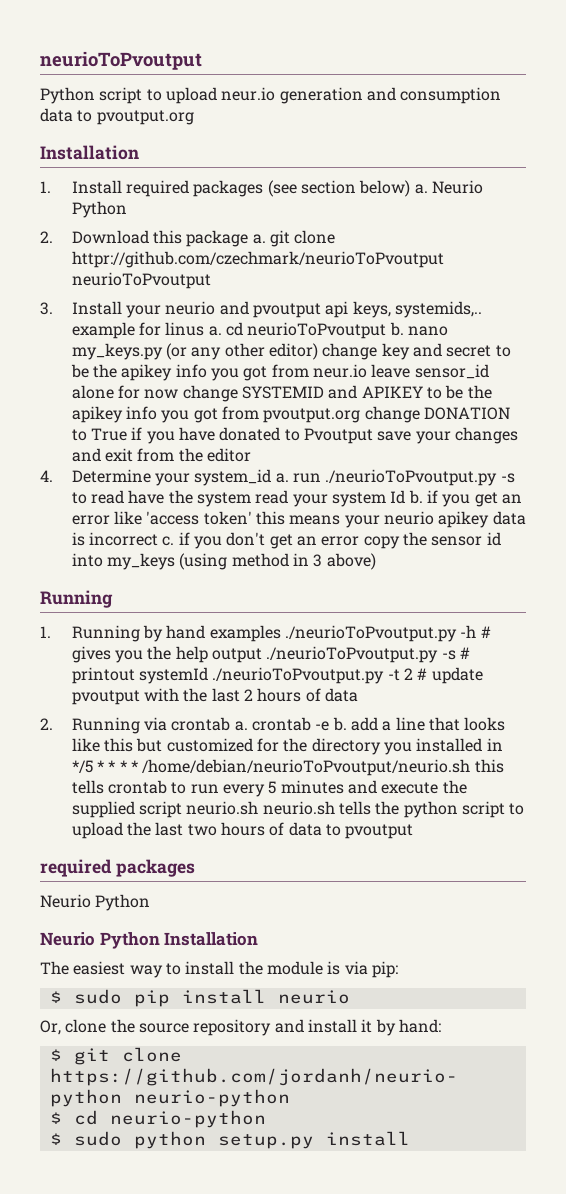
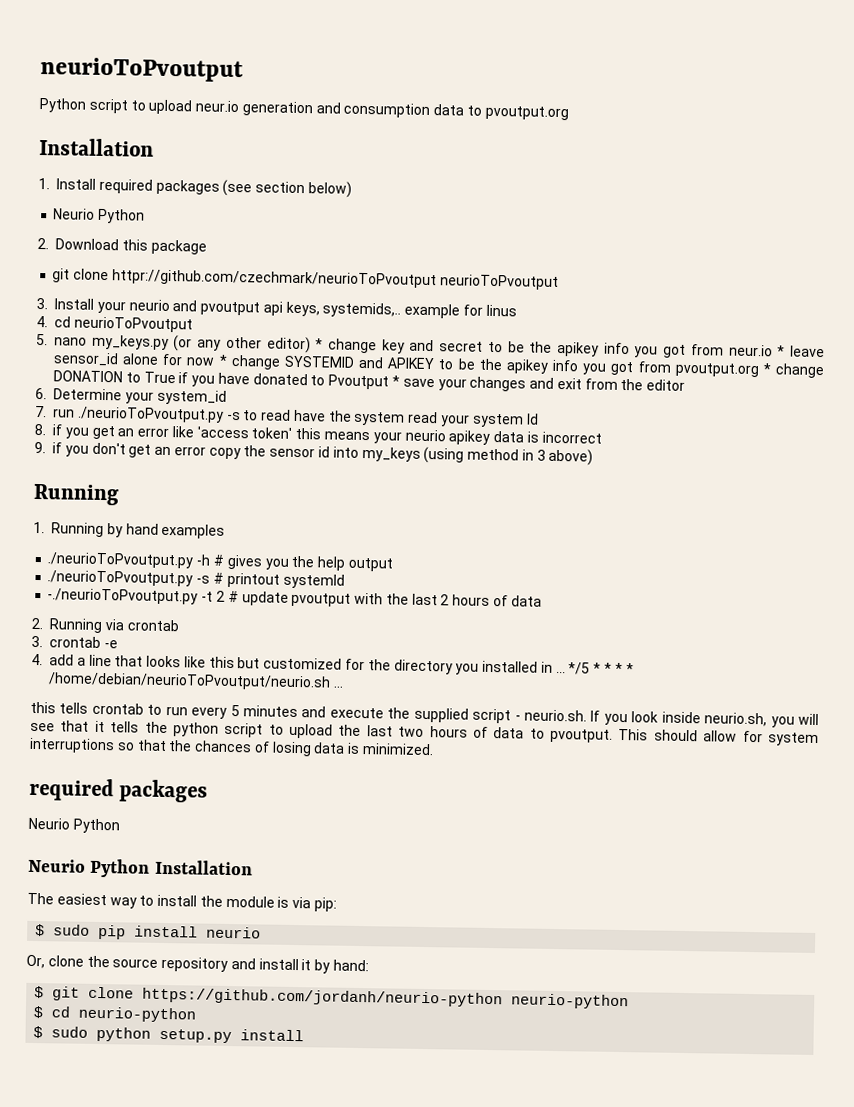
- 1. Install required packages (see section below) a. Neurio Python
+ 1. Install required packages (see section below)
+ Neurio Python
- 2. Download this package a. git clone httpr://github.com/czechmark/neurioToPvoutput neurioToPvoutput
+ 2. Download this package
+ git clone httpr://github.com/czechmark/neurioToPvoutput neurioToPvoutput
- 3. Install your neurio and pvoutput api keys, systemids,.. example for linus a. cd neurioToPvoutput b. nano my_keys.py (or any other editor) change key and secret to be the apikey info you got from neur.io leave sensor_id alone for now change SYSTEMID and APIKEY to be the apikey info you got from pvoutput.org change DONATION to True if you have donated to Pvoutput save your changes and exit from the editor
+ 3. Install your neurio and pvoutput api keys, systemids,.. example for linus
+ 4. cd neurioToPvoutput
+ 5. nano my_keys.py (or any other editor) * change key and secret to be the apikey info you got from neur.io * leave sensor_id alone for now * change SYSTEMID and APIKEY to be the apikey info you got from pvoutput.org * change DONATION to True if you have donated to Pvoutput * save your changes and exit from the editor
- 4. Determine your system_id a. run ./neurioToPvoutput.py -s to read have the system read your system Id b. if you get an error like 'access token' this means your neurio apikey data is incorrect c. if you don't get an error copy the sensor id into my_keys (using method in 3 above)
+ 6. Determine your system_id
+ 7. run ./neurioToPvoutput.py -s to read have the system read your system Id
+ 8. if you get an error like 'access token' this means your neurio apikey data is incorrect
+ 9. if you don't get an error copy the sensor id into my_keys (using method in 3 above)
- 1. Running by hand examples ./neurioToPvoutput.py -h # gives you the help output ./neurioToPvoutput.py -s # printout systemId ./neurioToPvoutput.py -t 2 # update pvoutput with the last 2 hours of data
+ 1. Running by hand examples
+ ./neurioToPvoutput.py -h # gives you the help output
+ ./neurioToPvoutput.py -s # printout systemId
+ -./neurioToPvoutput.py -t 2 # update pvoutput with the last 2 hours of data
- 2. Running via crontab a. crontab -e b. add a line that looks like this but customized for the directory you installed in */5 * * * * /home/debian/neurioToPvoutput/neurio.sh this tells crontab to run every 5 minutes and execute the supplied script neurio.sh neurio.sh tells the python script to upload the last two hours of data to pvoutput
+ 2. Running via crontab
+ 3. crontab -e
+ 4. add a line that looks like this but customized for the directory you installed in ... */5 * * * * /home/debian/neurioToPvoutput/neurio.sh ...
+ this tells crontab to run every 5 minutes and execute the supplied script - neurio.sh. If you look inside neurio.sh, you will see that it tells the python script to upload the last two hours of data to pvoutput. This should allow for system interruptions so that the chances of losing data is minimized.

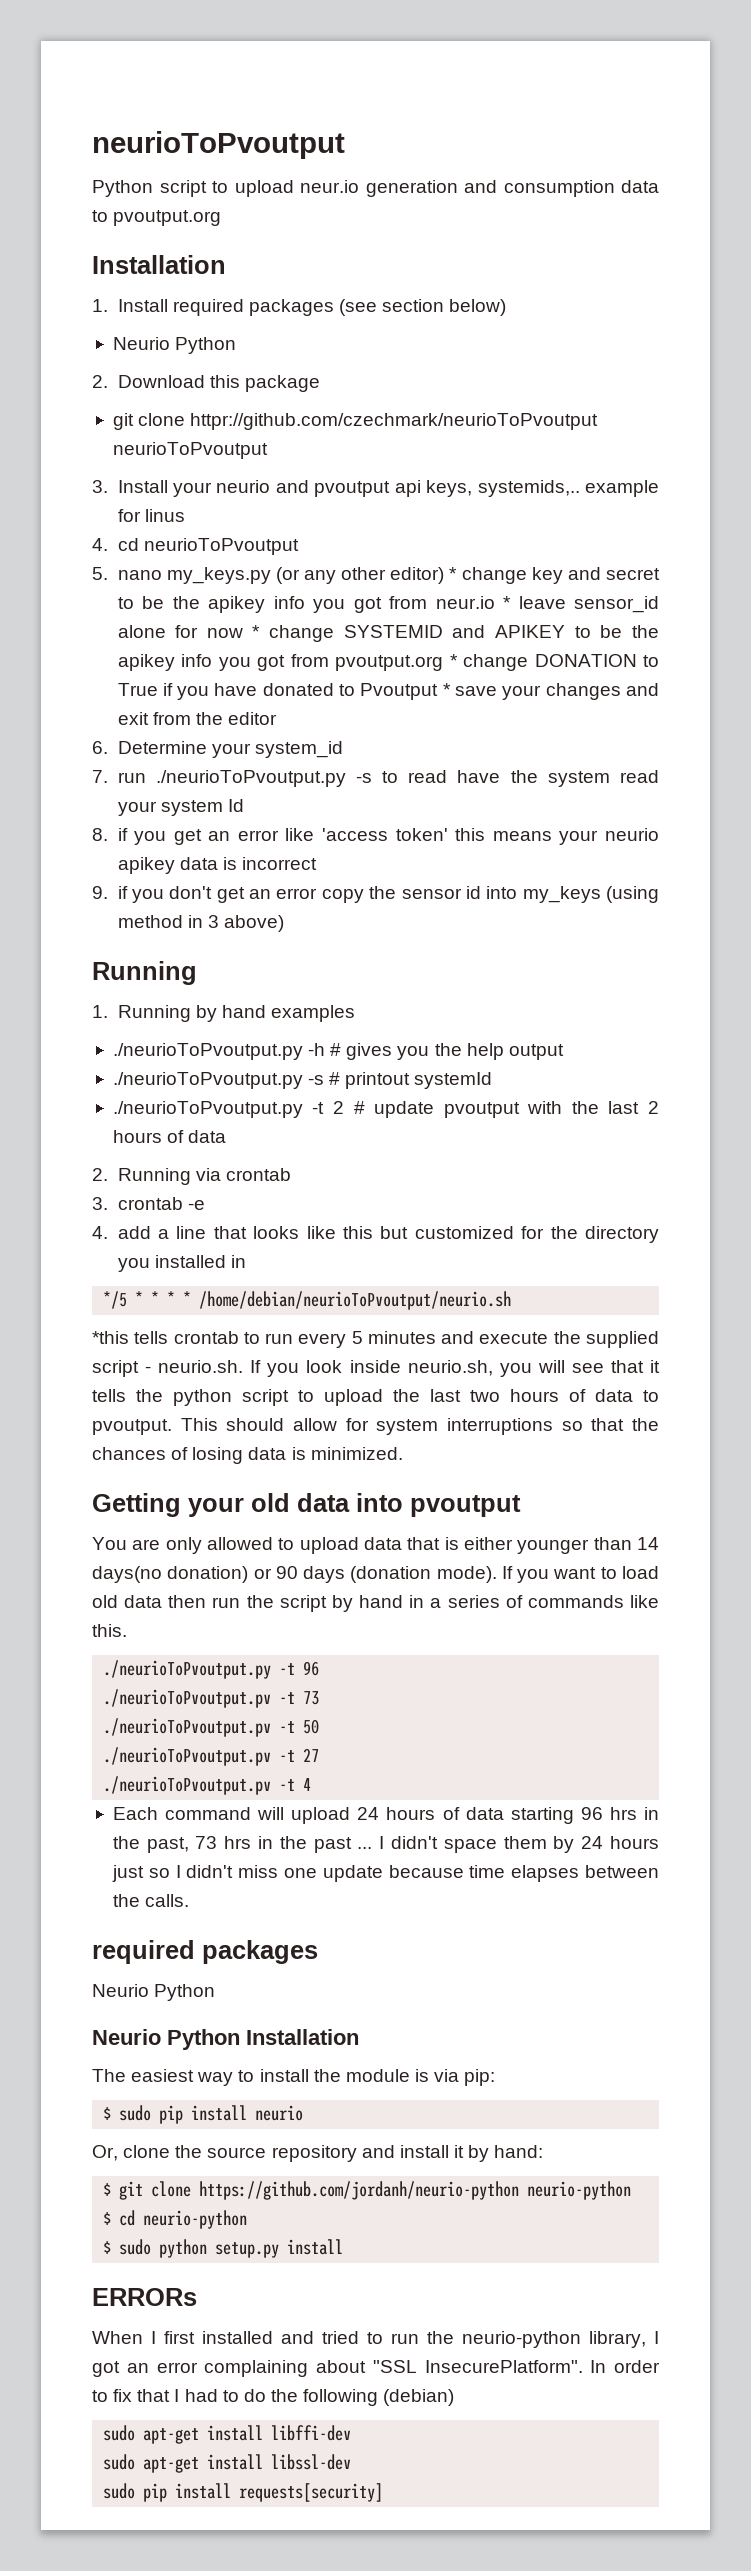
- -./neurioToPvoutput.py -t 2 # update pvoutput with the last 2 hours of data
+ ./neurioToPvoutput.py -t 2 # update pvoutput with the last 2 hours of data
- 4. add a line that looks like this but customized for the directory you installed in ... */5 * * * * /home/debian/neurioToPvoutput/neurio.sh ...
- this tells crontab to run every 5 minutes and execute the supplied script - neurio.sh. If you look inside neurio.sh, you will see that it tells the python script to upload the last two hours of data to pvoutput.
+ 4. add a line that looks like this but customized for the directory you installed in
+ */5 * * * * /home/debian/neurioToPvoutput/neurio.sh
+ *this tells crontab to run every 5 minutes and execute the supplied script - neurio.sh. If you look inside neurio.sh, you will see that it tells the python script to upload the last two hours of data to pvoutput.
+ Getting your old data into pvoutput
+ You are only allowed to upload data that is either younger than 14 days(no donation) or 90 days (donation mode). If you want to load old data then run the script by hand in a series of commands like this.
+ ./neurioToPvoutput.py -t 96
+ ./neurioToPvoutput.pv -t 73
+ ./neurioToPvoutput.pv -t 50
+ ./neurioToPvoutput.pv -t 27
+ ./neurioToPvoutput.pv -t 4
+ Each command will upload 24 hours of data starting 96 hrs in the past, 73 hrs in the past ... I didn't space them by 24 hours just so I didn't miss one update because time elapses between the calls.
+ ERRORs
+ When I first installed and tried to run the neurio-python library, I got an error complaining about "SSL InsecurePlatform". In order to fix that I had to do the following (debian)
+ sudo apt-get install libffi-dev
+ sudo apt-get install libssl-dev
+ sudo pip install requests[security]

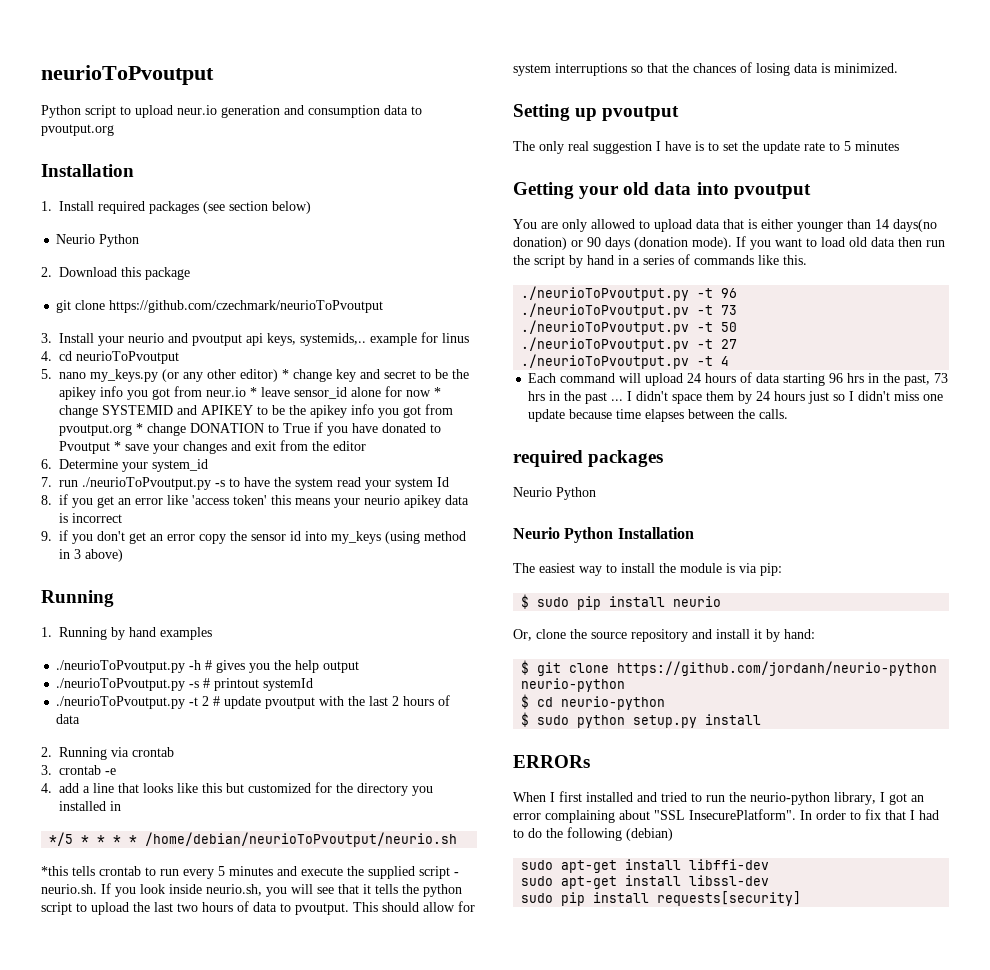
- git clone httpr://github.com/czechmark/neurioToPvoutput neurioToPvoutput
+ git clone https://github.com/czechmark/neurioToPvoutput
- 7. run ./neurioToPvoutput.py -s to read have the system read your system Id
+ 7. run ./neurioToPvoutput.py -s to have the system read your system Id
+ Setting up pvoutput
+ The only real suggestion I have is to set the update rate to 5 minutes

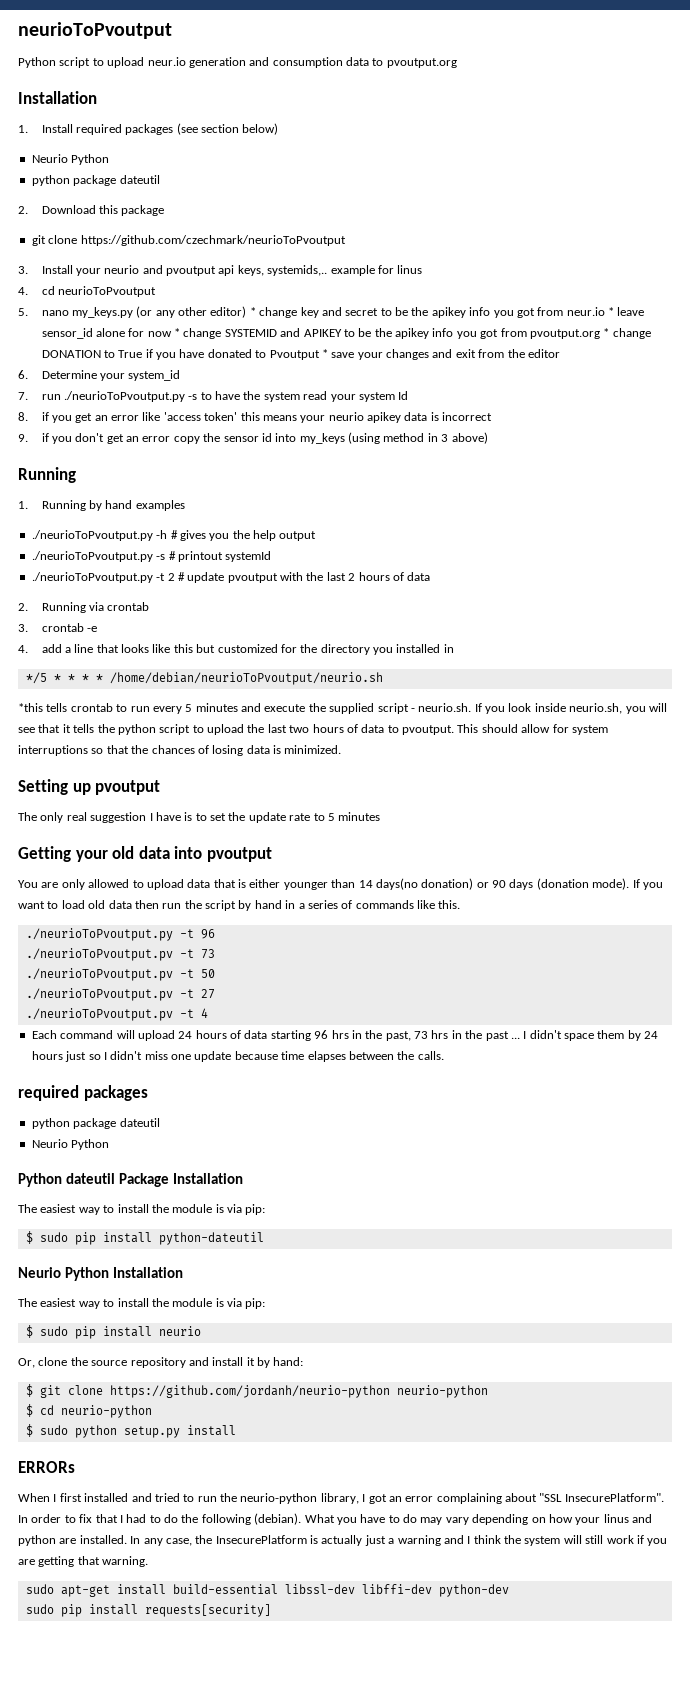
  1. Install required packages (see section below)
  Neurio Python
+ python package dateutil
  I didn't space them by 24 hours just so I didn't miss one update because time elapses between the calls.
  required packages
+ python package dateutil
  Neurio Python
+ Python dateutil Package Installation
+ The easiest way to install the module is via pip:
+ $ sudo pip install python-dateutil
- In order to fix that I had to do the following (debian)
- sudo apt-get install libffi-dev
- sudo apt-get install libssl-dev
+ In order to fix that I had to do the following (debian). What you have to do may vary depending on how your linus and python are installed. In any case, the InsecurePlatform is actually just a warning and I think the system will still work if you are getting that warning.
+ sudo apt-get install build-essential libssl-dev libffi-dev python-dev

